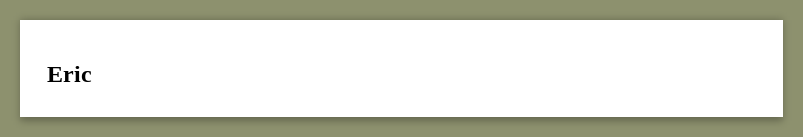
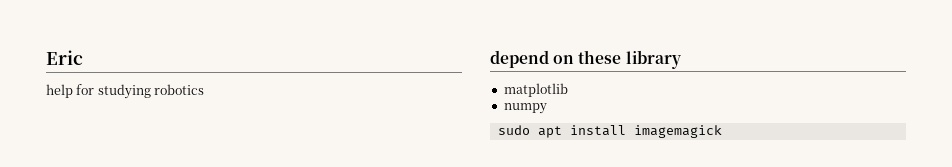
+ help for studying robotics
+ depend on these library
+ matplotlib
+ numpy
+ sudo apt install imagemagick

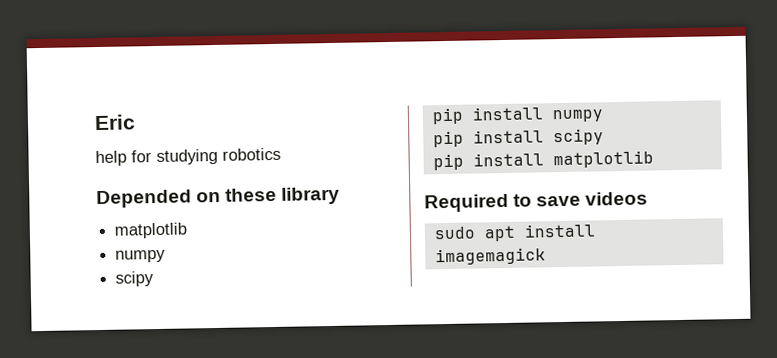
- depend on these library
+ Depended on these library
  matplotlib
  numpy
+ scipy
+ pip install numpy
+ pip install scipy
+ pip install matplotlib
+ Required to save videos

